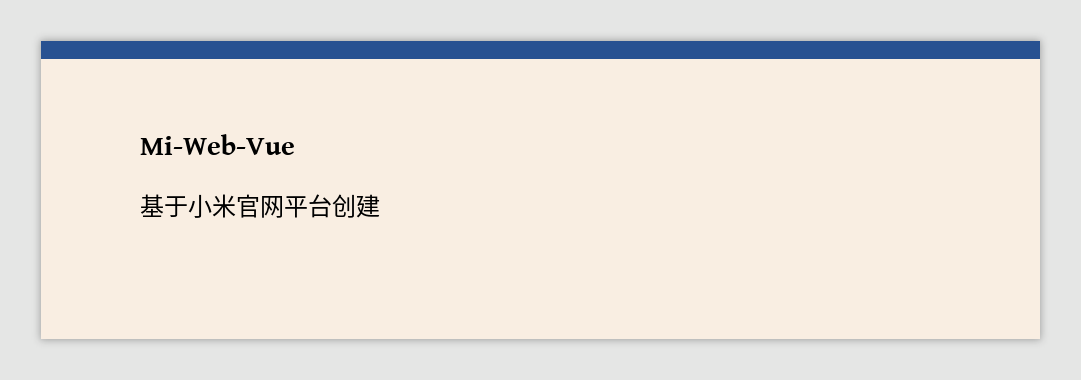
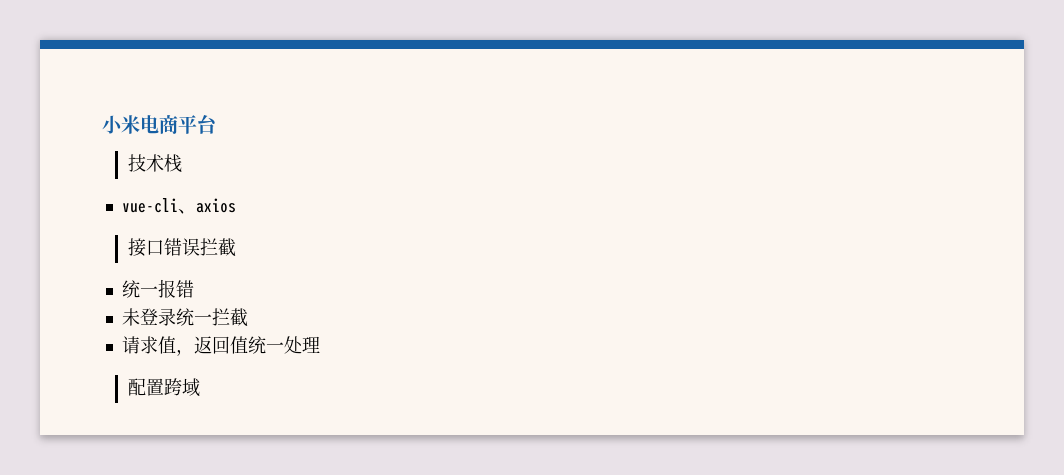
- Mi-Web-Vue
- 基于小米官网平台创建
+ 小米电商平台
+ 技术栈
+ vue-cli、axios
+ 接口错误拦截
+ 统一报错
+ 未登录统一拦截
+ 请求值，返回值统一处理
+ 配置跨域

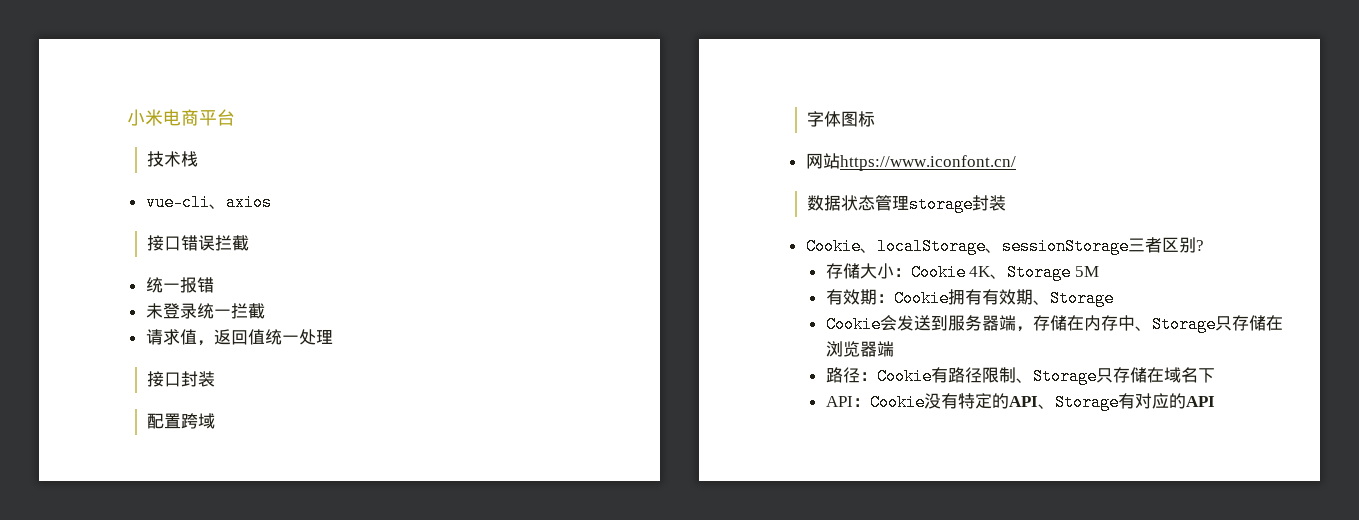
+ 接口封装
+ 字体图标
+ 网站https://www.iconfont.cn/
+ 数据状态管理storage封装
+ Cookie、localStorage、sessionStorage三者区别?
+ 存储大小：Cookie 4K、Storage 5M
+ 有效期：Cookie拥有有效期、Storage
+ Cookie会发送到服务器端，存储在内存中、Storage只存储在浏览器端
+ 路径：Cookie有路径限制、Storage只存储在域名下
+ API：Cookie没有特定的API、Storage有对应的API

